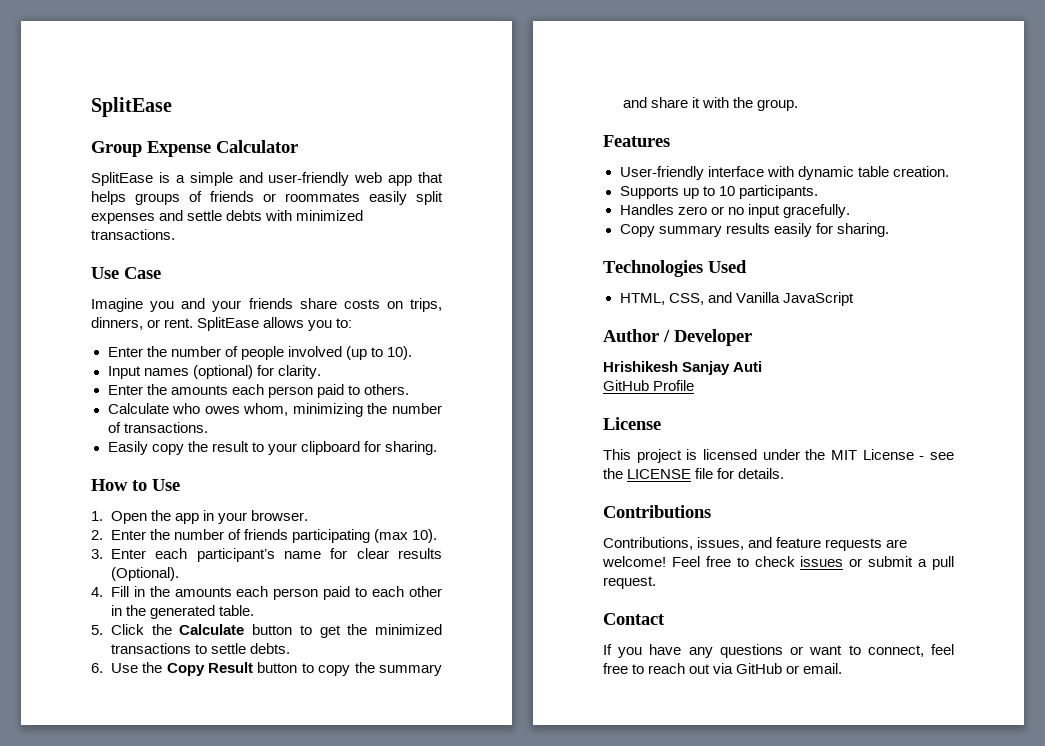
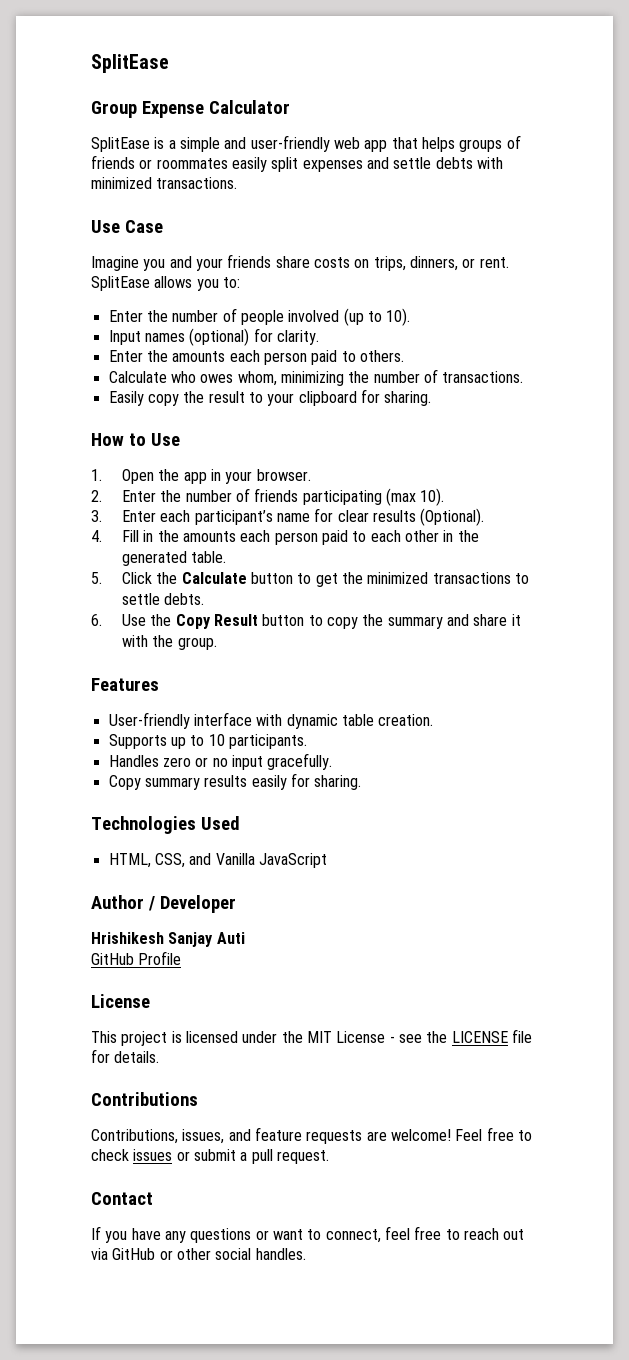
- If you have any questions or want to connect, feel free to reach out via GitHub or email.
+ If you have any questions or want to connect, feel free to reach out via GitHub or other social handles.

